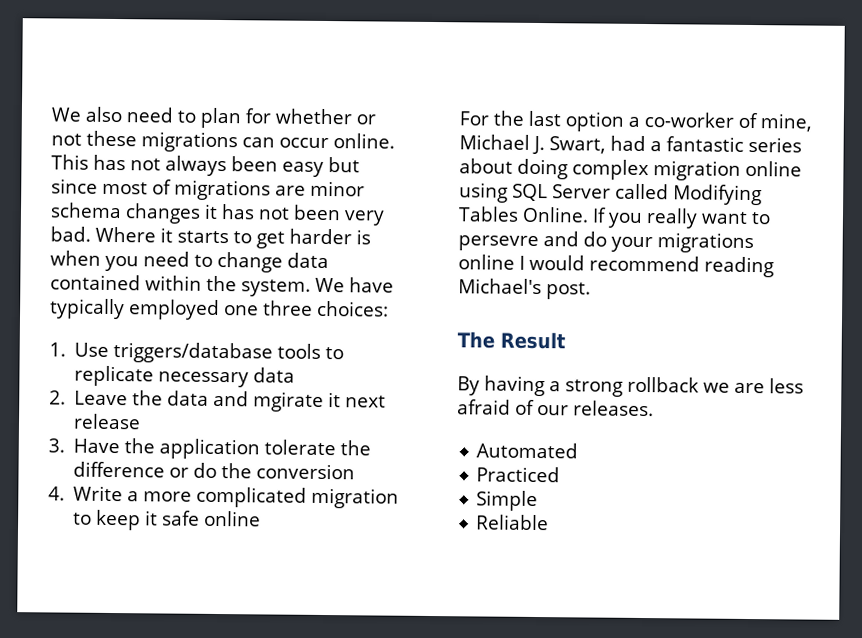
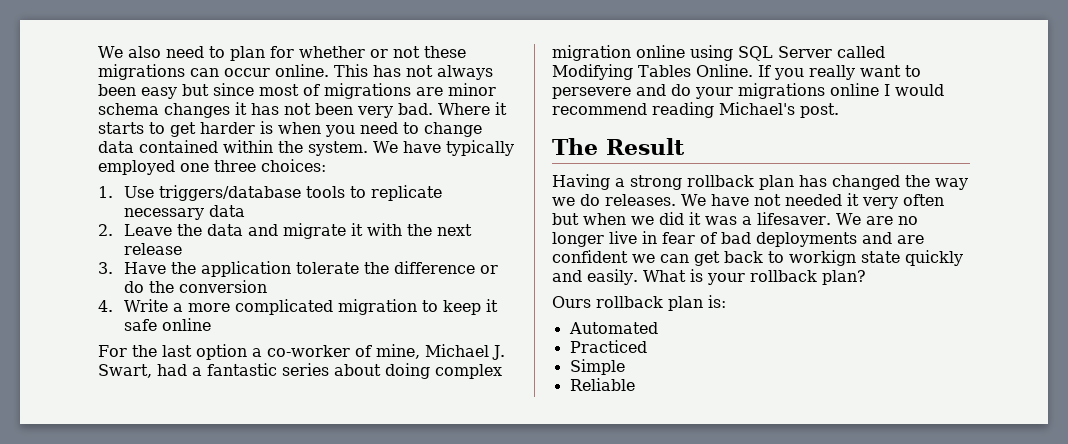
- 2. Leave the data and mgirate it next release
+ 2. Leave the data and migrate it with the next release
- If you really want to persevre and do your migrations online I would recommend reading Michael's post.
+ If you really want to persevere and do your migrations online I would recommend reading Michael's post.
- By having a strong rollback we are less afraid of our releases.
+ Having a strong rollback plan has changed the way we do releases. We have not needed it very often but when we did it was a lifesaver. We are no longer live in fear of bad deployments and are confident we can get back to workign state quickly and easily. What is your rollback plan?
+ Ours rollback plan is:

